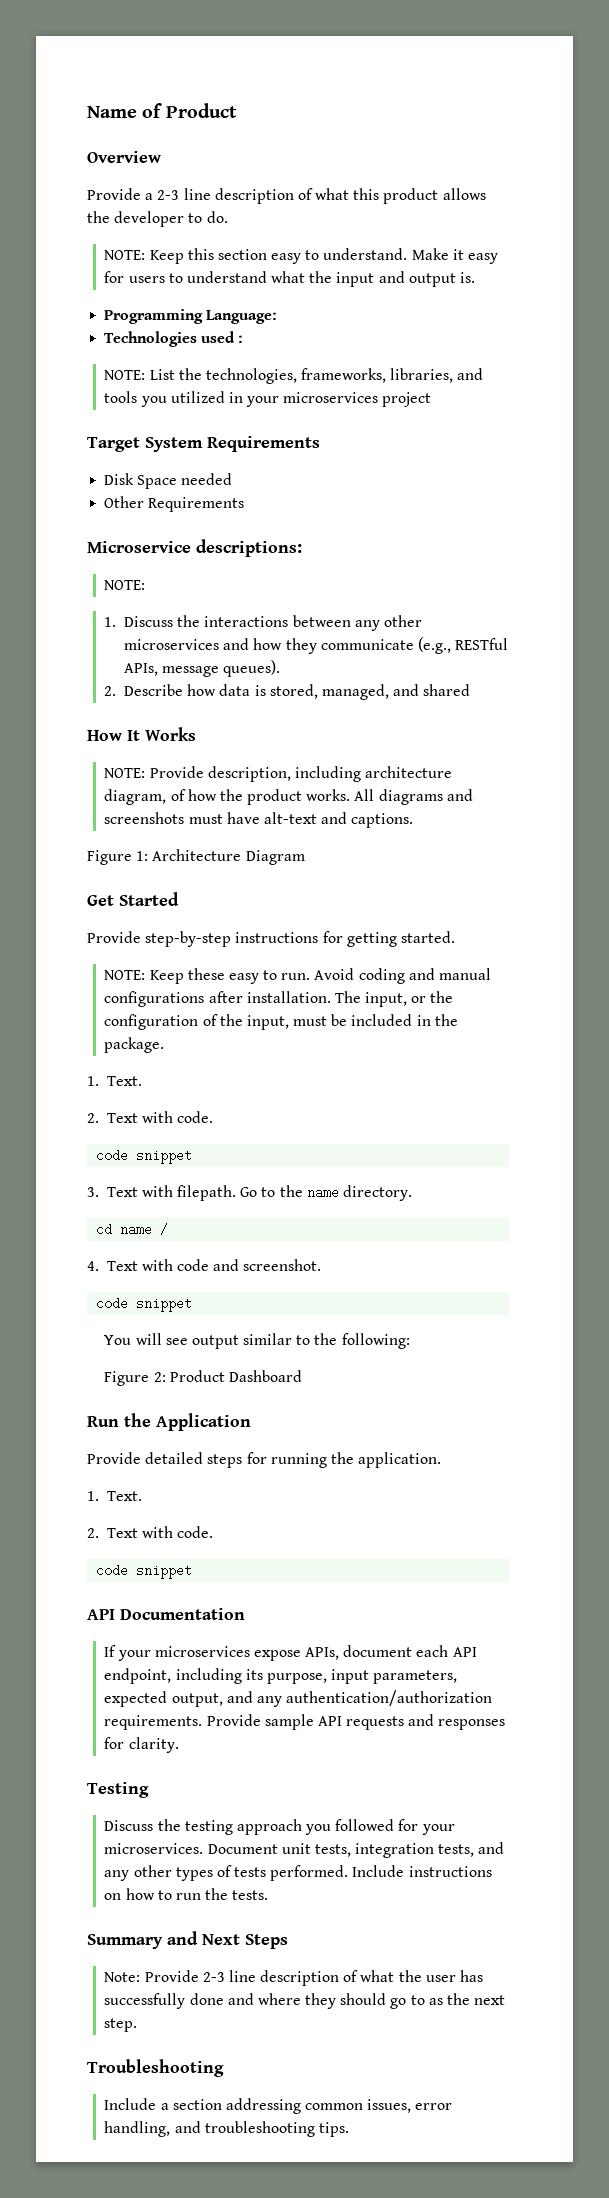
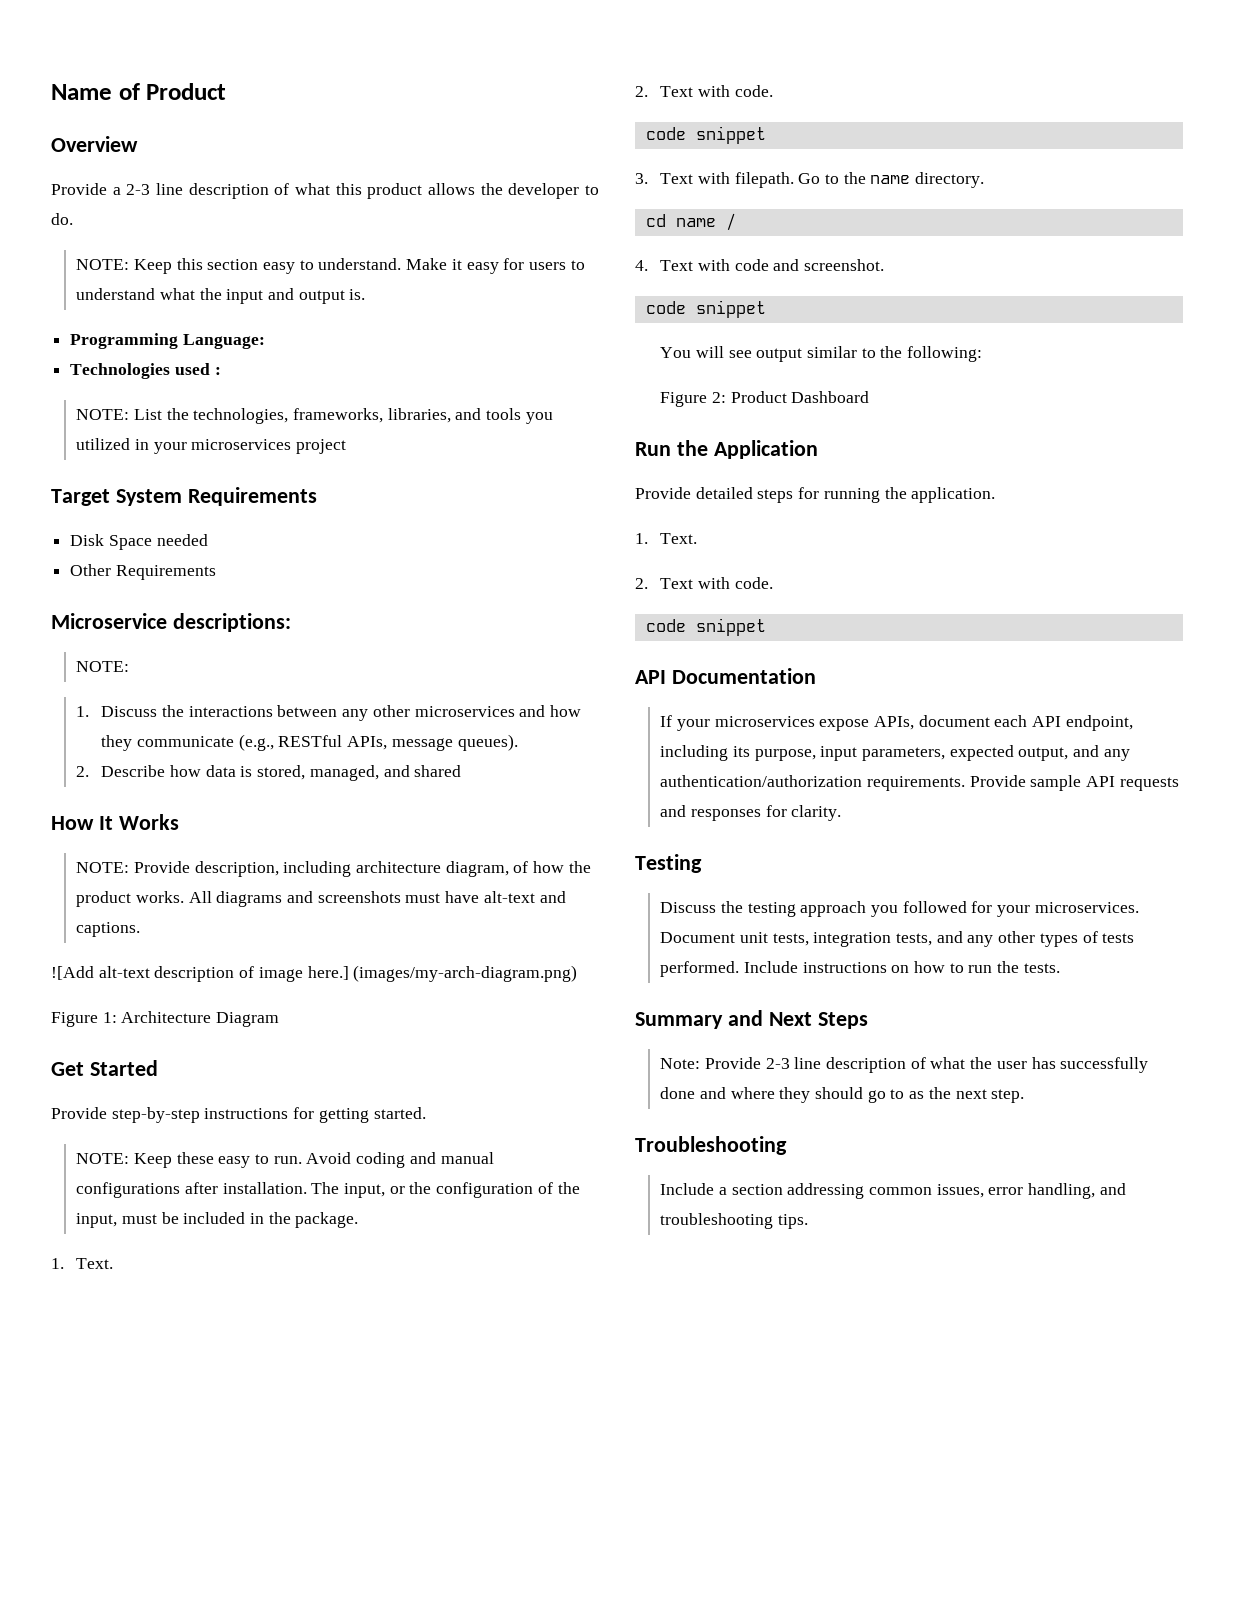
+ ![Add alt-text description of image here.] (images/my-arch-diagram.png)

